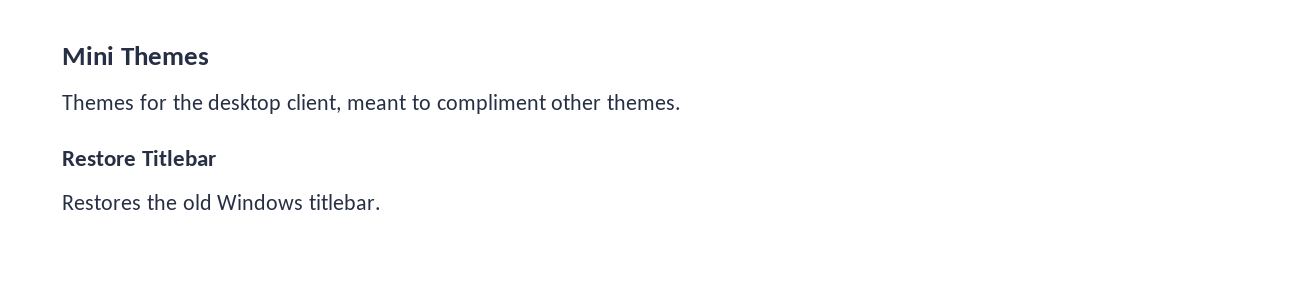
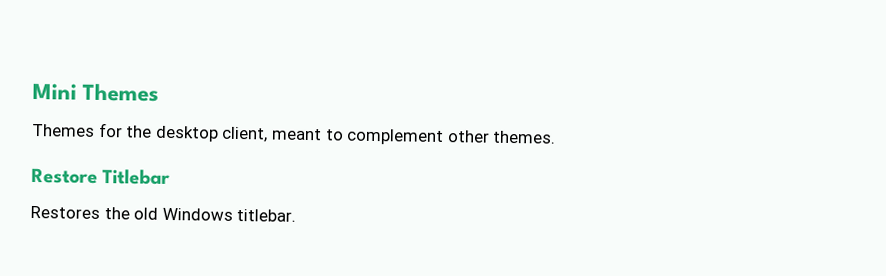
- Themes for the desktop client, meant to compliment other themes.
+ Themes for the desktop client, meant to complement other themes.

